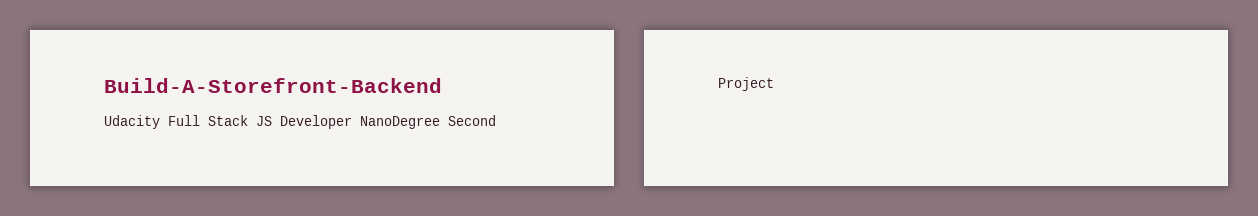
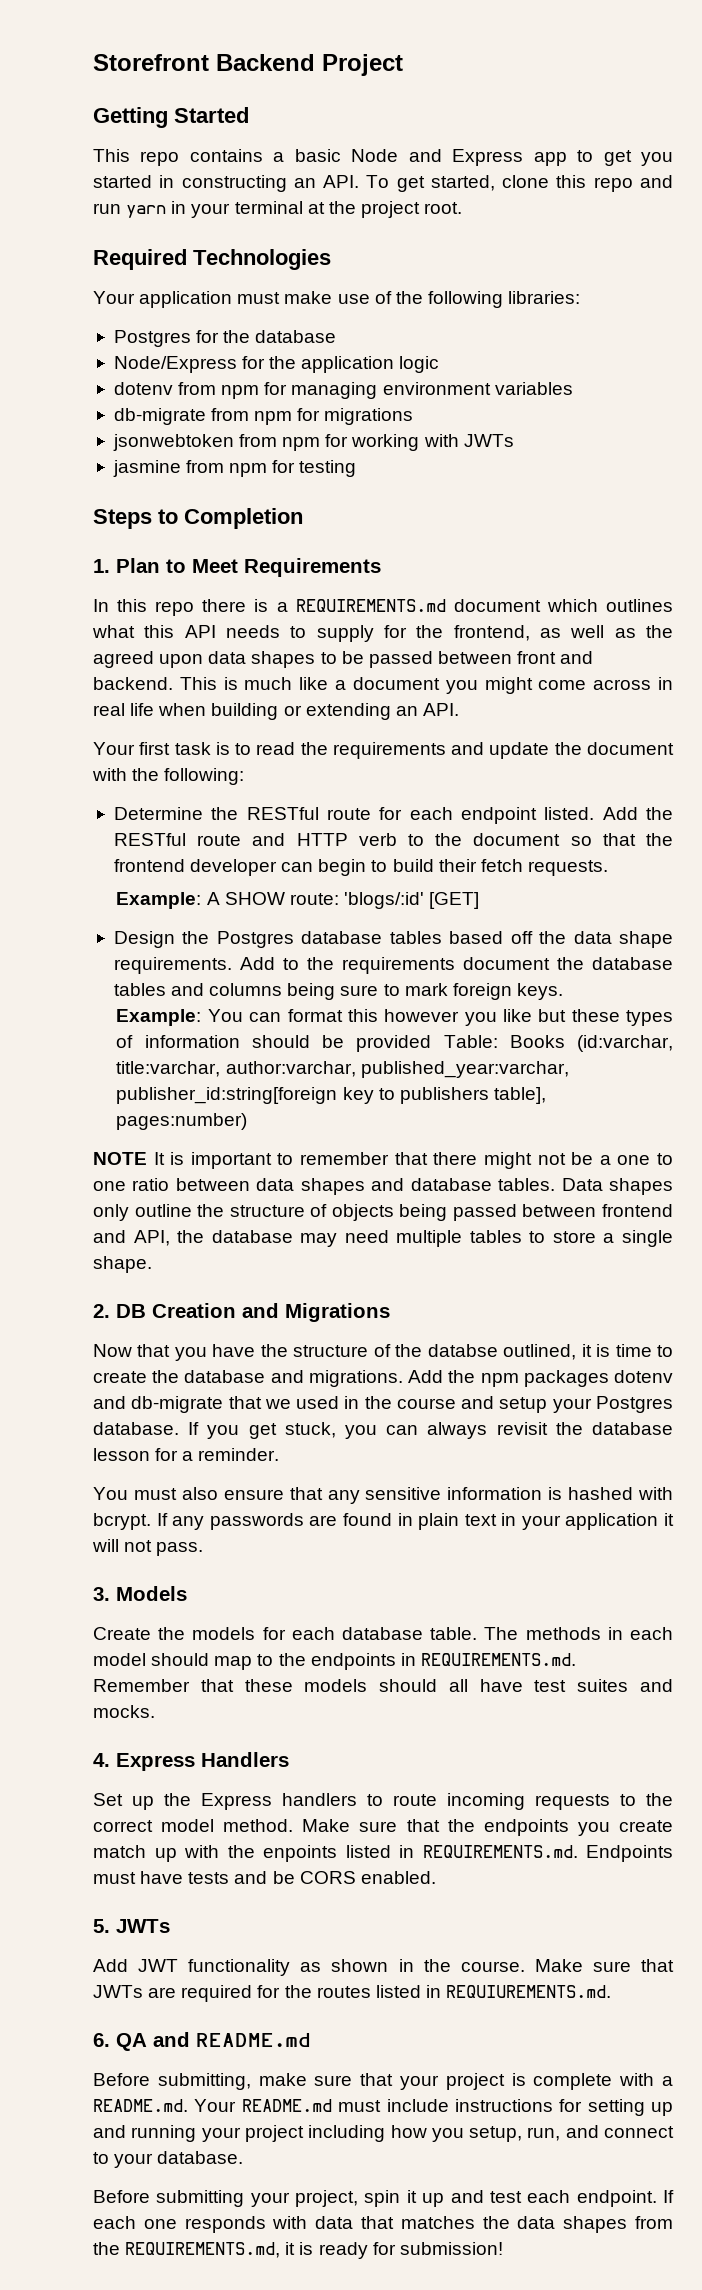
- Build-A-Storefront-Backend
- Udacity Full Stack JS Developer NanoDegree Second Project
+ Storefront Backend Project
+ Getting Started
+ This repo contains a basic Node and Express app to get you started in constructing an API. To get started, clone this repo and run yarn in your terminal at the project root.
+ Required Technologies
+ Your application must make use of the following libraries:
+ Postgres for the database
+ Node/Express for the application logic
+ dotenv from npm for managing environment variables
+ db-migrate from npm for migrations
+ jsonwebtoken from npm for working with JWTs
+ jasmine from npm for testing
+ Steps to Completion
+ 1. Plan to Meet Requirements
+ In this repo there is a REQUIREMENTS.md document which outlines what this API needs to supply for the frontend, as well as the agreed upon data shapes to be passed between front and backend. This is much like a document you might come across in real life when building or extending an API.
+ Your first task is to read the requirements and update the document with the following:
+ Determine the RESTful route for each endpoint listed. Add the RESTful route and HTTP verb to the document so that the frontend developer can begin to build their fetch requests.
+ Example: A SHOW route: 'blogs/:id' [GET]
+ Design the Postgres database tables based off the data shape requirements. Add to the requirements document the database tables and columns being sure to mark foreign keys.
+ Example: You can format this however you like but these types of information should be provided Table: Books (id:varchar, title:varchar, author:varchar, published_year:varchar, publisher_id:string[foreign key to publishers table], pages:number)
+ NOTE It is important to remember that there might not be a one to one ratio between data shapes and database tables. Data shapes only outline the structure of objects being passed between frontend and API, the database may need multiple tables to store a single shape.
+ 2. DB Creation and Migrations
+ Now that you have the structure of the databse outlined, it is time to create the database and migrations. Add the npm packages dotenv and db-migrate that we used in the course and setup your Postgres database. If you get stuck, you can always revisit the database lesson for a reminder.
+ You must also ensure that any sensitive information is hashed with bcrypt. If any passwords are found in plain text in your application it will not pass.
+ 3. Models
+ Create the models for each database table. The methods in each model should map to the endpoints in REQUIREMENTS.md. Remember that these models should all have test suites and mocks.
+ 4. Express Handlers
+ Set up the Express handlers to route incoming requests to the correct model method. Make sure that the endpoints you create match up with the enpoints listed in REQUIREMENTS.md. Endpoints must have tests and be CORS enabled.
+ 5. JWTs
+ Add JWT functionality as shown in the course. Make sure that JWTs are required for the routes listed in REQUIUREMENTS.md.
+ 6. QA and README.md
+ Before submitting, make sure that your project is complete with a README.md. Your README.md must include instructions for setting up and running your project including how you setup, run, and connect to your database.
+ Before submitting your project, spin it up and test each endpoint. If each one responds with data that matches the data shapes from the REQUIREMENTS.md, it is ready for submission!

